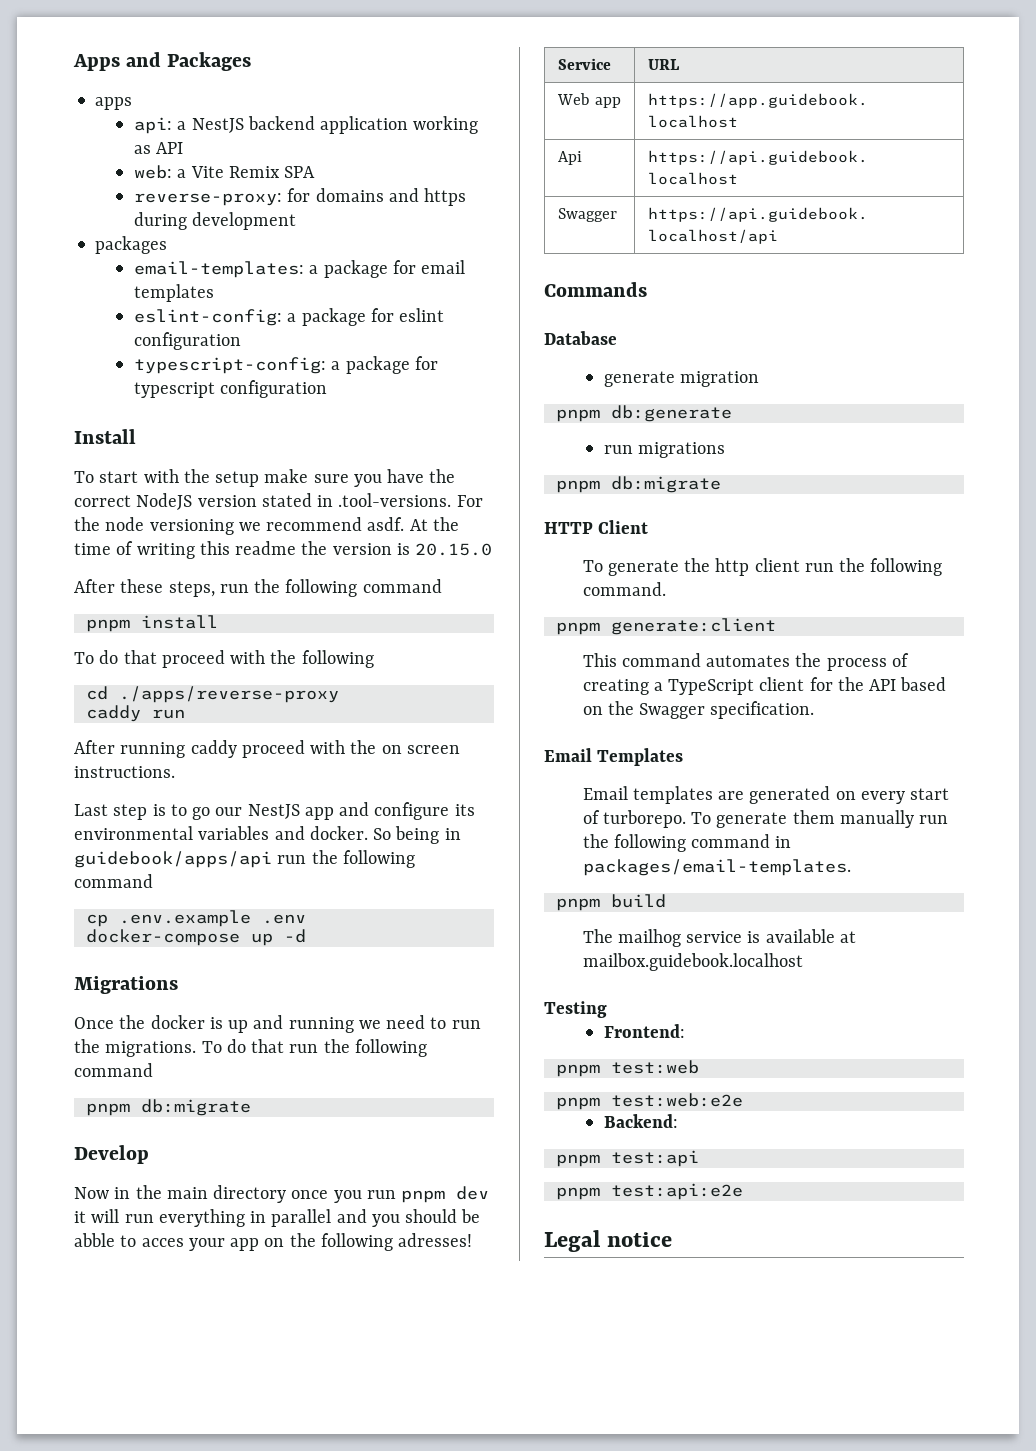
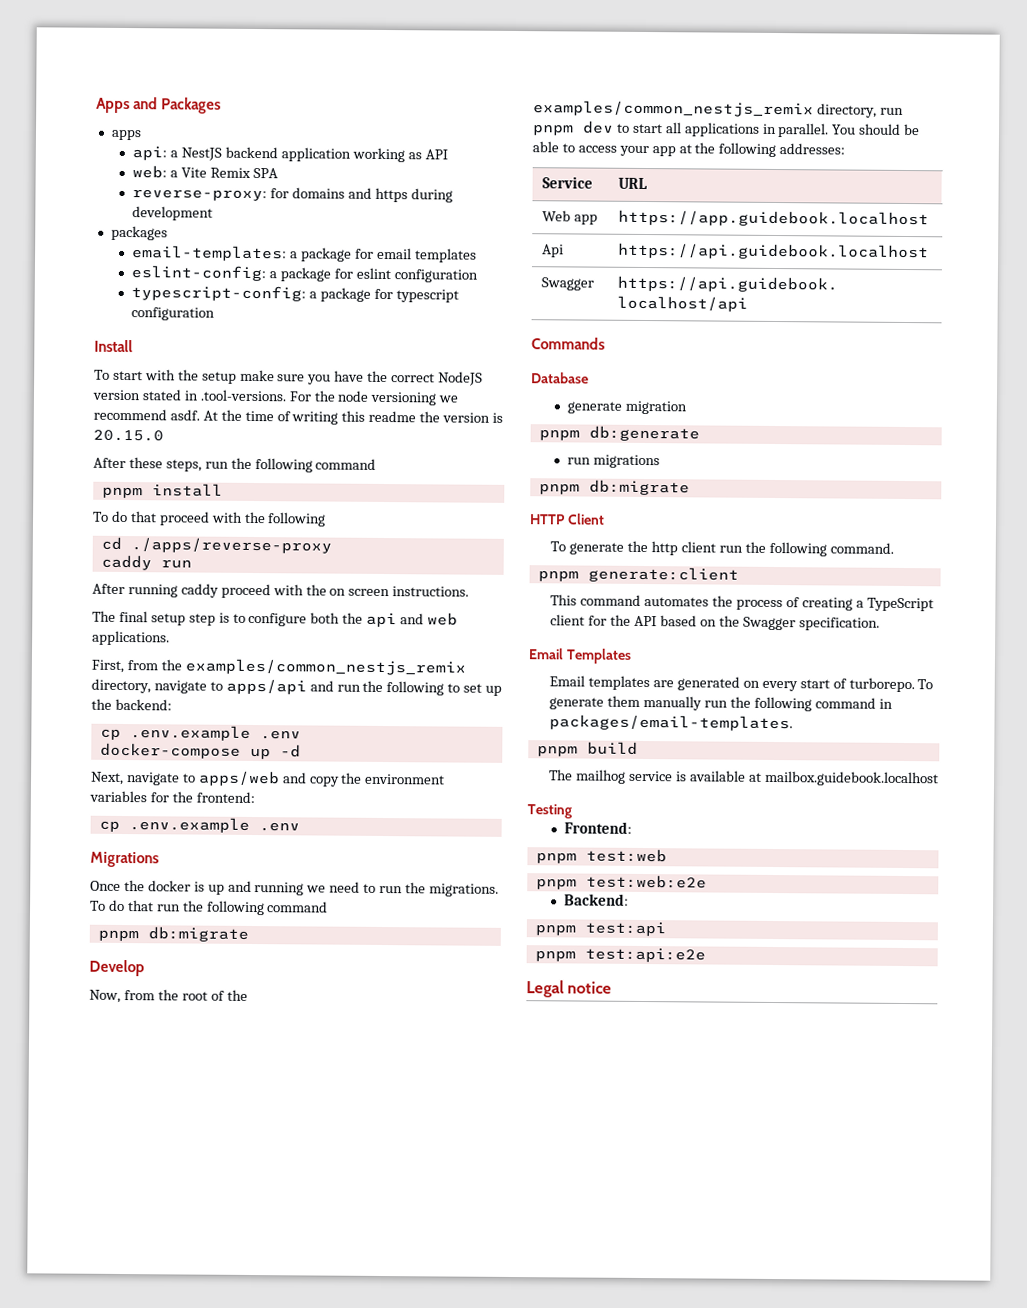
- Last step is to go our NestJS app and configure its environmental variables and docker. So being in guidebook/apps/api run the following command
+ The final setup step is to configure both the api and web applications.
+ First, from the examples/common_nestjs_remix directory, navigate to apps/api and run the following to set up the backend:
+ Next, navigate to apps/web and copy the environment variables for the frontend:
+ cp .env.example .env
- Now in the main directory once you run pnpm dev it will run everything in parallel and you should be abble to acces your app on the following adresses!
+ Now, from the root of the examples/common_nestjs_remix directory, run pnpm dev to start all applications in parallel. You should be able to access your app at the following addresses:

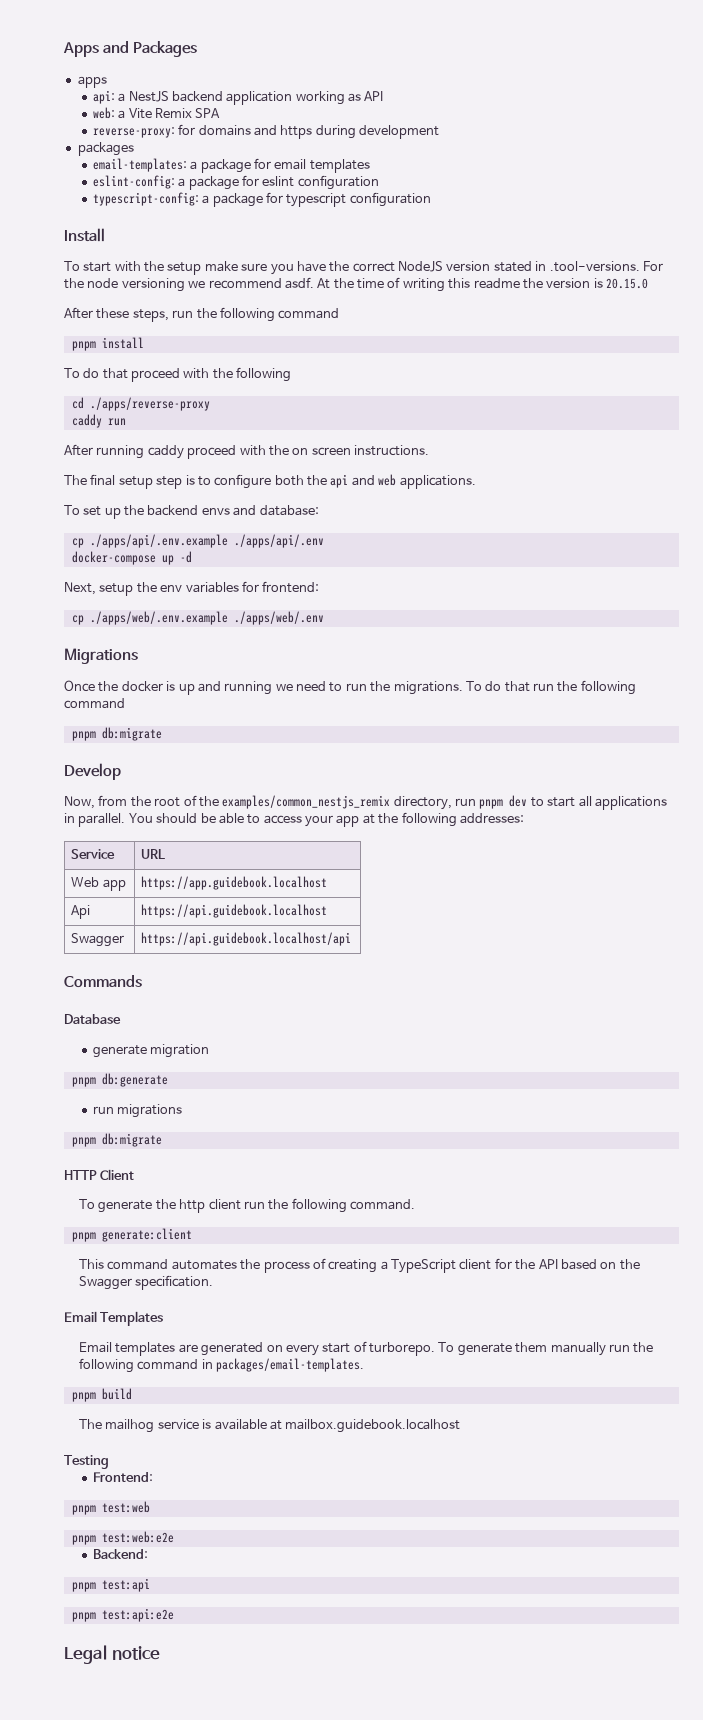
- First, from the examples/common_nestjs_remix directory, navigate to apps/api and run the following to set up the backend:
- cp .env.example .env
+ To set up the backend envs and database:
+ cp ./apps/api/.env.example ./apps/api/.env
- Next, navigate to apps/web and copy the environment variables for the frontend:
- cp .env.example .env
+ Next, setup the env variables for frontend:
+ cp ./apps/web/.env.example ./apps/web/.env

